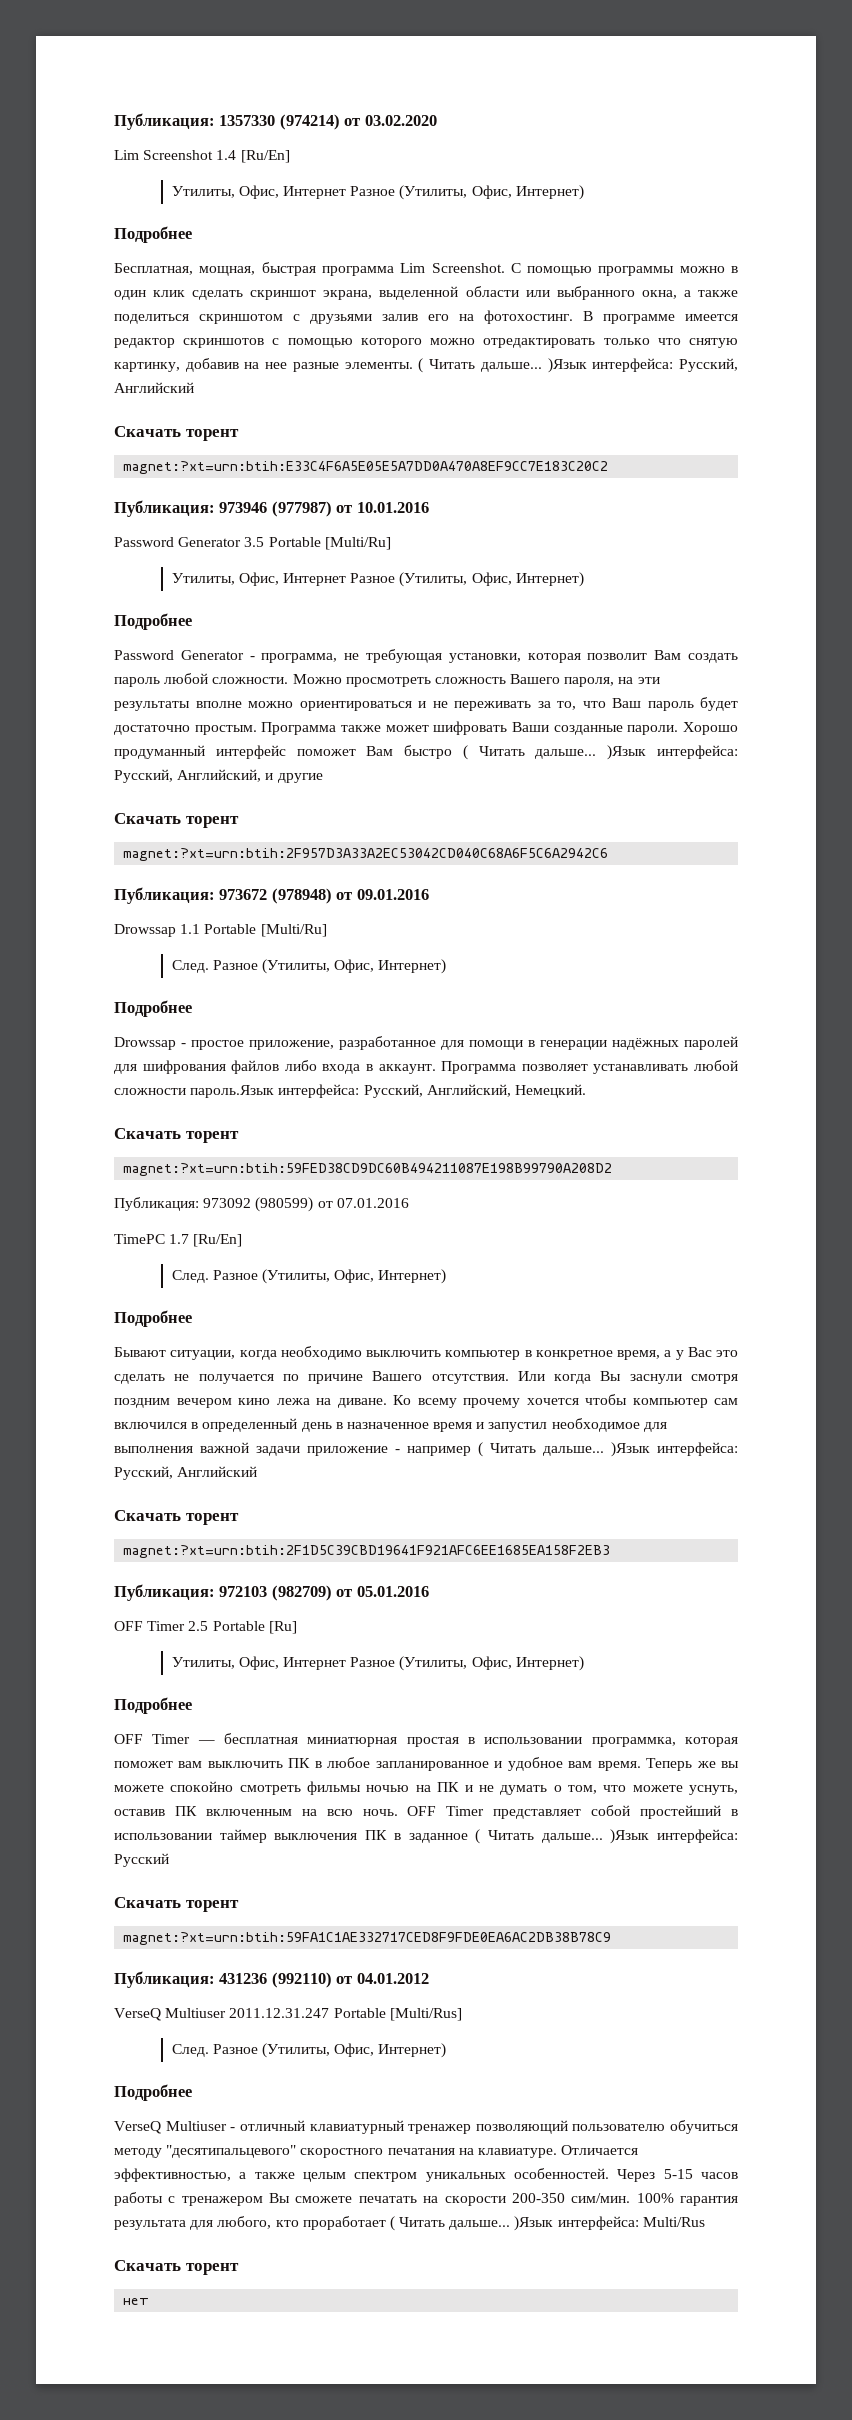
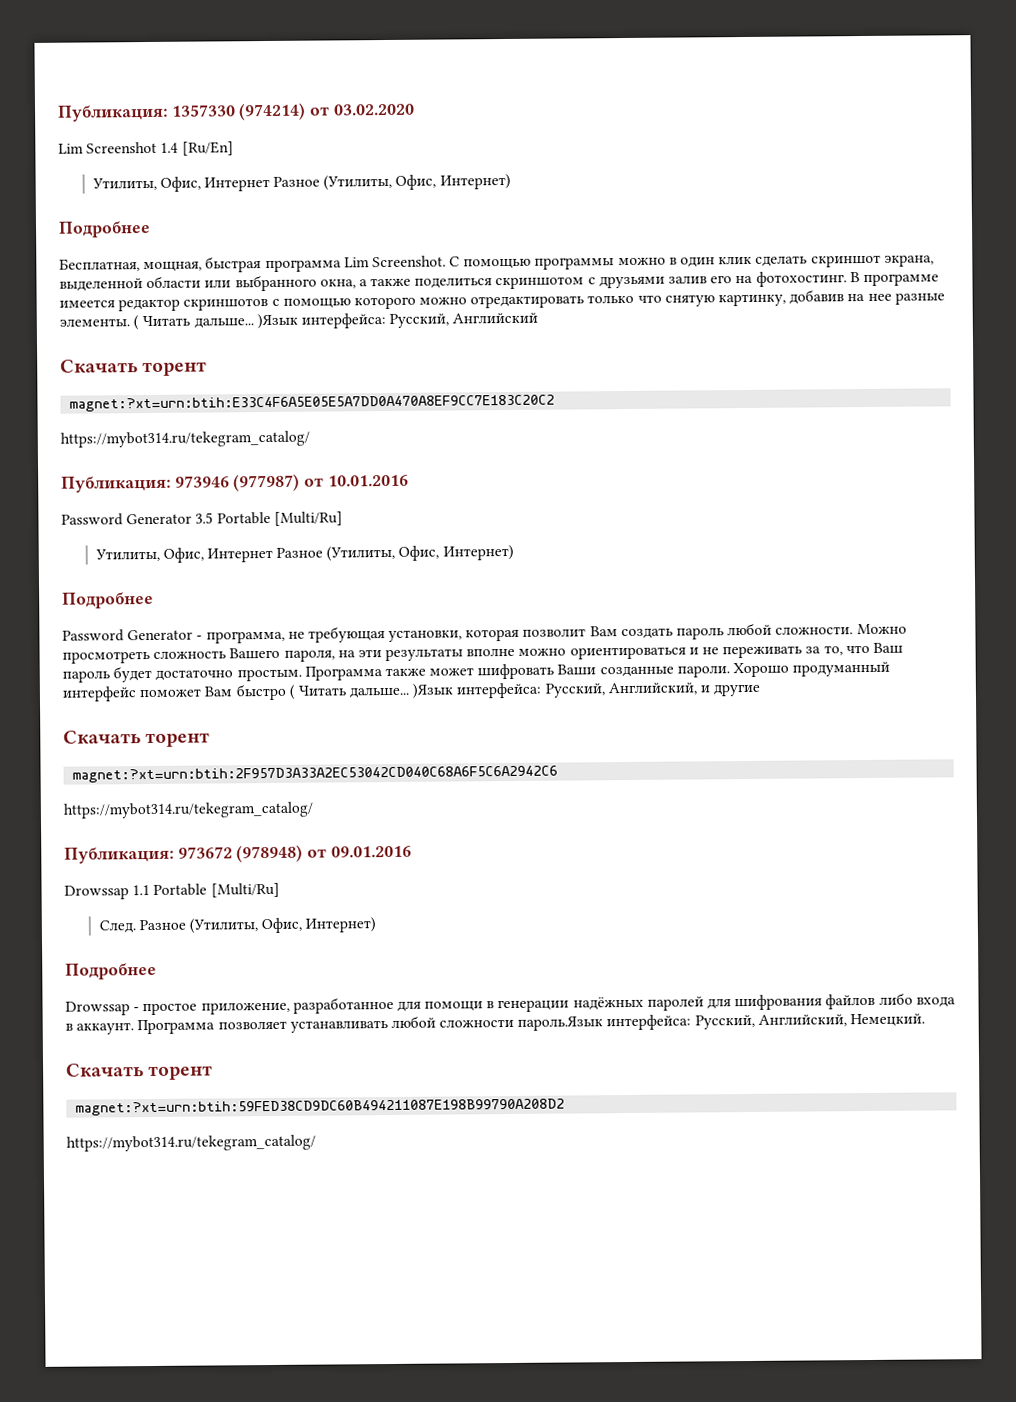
  magnet:?xt=urn:btih:E33C4F6A5E05E5A7DD0A470A8EF9CC7E183C20C2
+ https://mybot314.ru/tekegram_catalog/
  magnet:?xt=urn:btih:2F957D3A33A2EC53042CD040C68A6F5C6A2942C6
+ https://mybot314.ru/tekegram_catalog/
  magnet:?xt=urn:btih:59FED38CD9DC60B494211087E198B99790A208D2
- Публикация: 973092 (980599) от 07.01.2016
- TimePC 1.7 [Ru/En]
- След. Разное (Утилиты, Офис, Интернет)
- Подробнее
- Бывают ситуации, когда необходимо выключить компьютер в конкретное время, а у Вас это сделать не получается по причине Вашего отсутствия. Или когда Вы заснули смотря поздним вечером кино лежа на диване. Ко всему прочему хочется чтобы компьютер сам включился в определенный день в назначенное время и запустил необходимое для выполнения важной задачи приложение - например ( Читать дальше... )Язык интерфейса: Русский, Английский
- Скачать торент
- magnet:?xt=urn:btih:2F1D5C39CBD19641F921AFC6EE1685EA158F2EB3
- Публикация: 972103 (982709) от 05.01.2016
- OFF Timer 2.5 Portable [Ru]
- Утилиты, Офис, Интернет Разное (Утилиты, Офис, Интернет)
- Подробнее
- OFF Timer — бесплатная миниатюрная простая в использовании программка, которая поможет вам выключить ПК в любое запланированное и удобное вам время. Теперь же вы можете спокойно смотреть фильмы ночью на ПК и не думать о том, что можете уснуть, оставив ПК включенным на всю ночь. OFF Timer представляет собой простейший в использовании таймер выключения ПК в заданное ( Читать дальше... )Язык интерфейса: Русский
- Скачать торент
- magnet:?xt=urn:btih:59FA1C1AE332717CED8F9FDE0EA6AC2DB38B78C9
- Публикация: 431236 (992110) от 04.01.2012
- VerseQ Multiuser 2011.12.31.247 Portable [Multi/Rus]
- След. Разное (Утилиты, Офис, Интернет)
- Подробнее
- VerseQ Multiuser - отличный клавиатурный тренажер позволяющий пользователю обучиться методу "десятипальцевого" скоростного печатания на клавиатуре. Отличается эффективностью, а также целым спектром уникальных особенностей. Через 5-15 часов работы с тренажером Вы сможете печатать на скорости 200-350 сим/мин. 100% гарантия результата для любого, кто проработает ( Читать дальше... )Язык интерфейса: Multi/Rus
- Скачать торент
- нет
+ https://mybot314.ru/tekegram_catalog/

